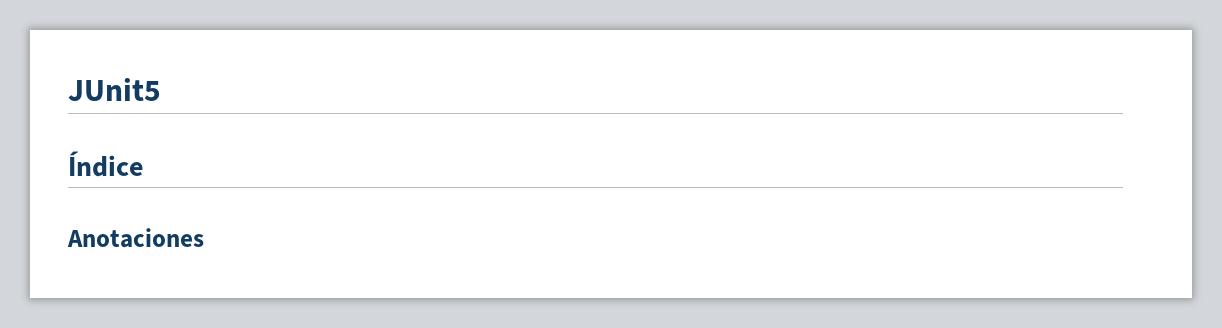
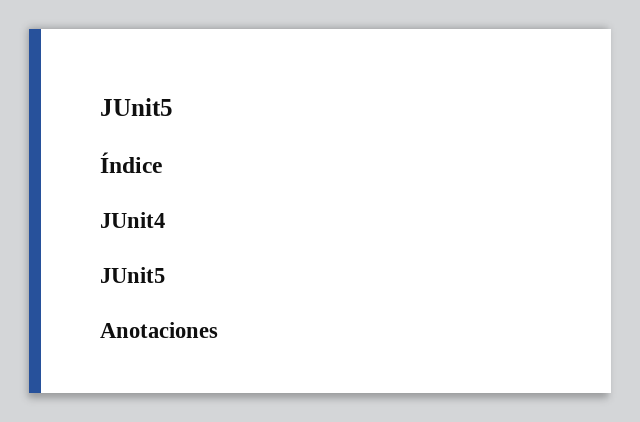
+ JUnit4
+ JUnit5

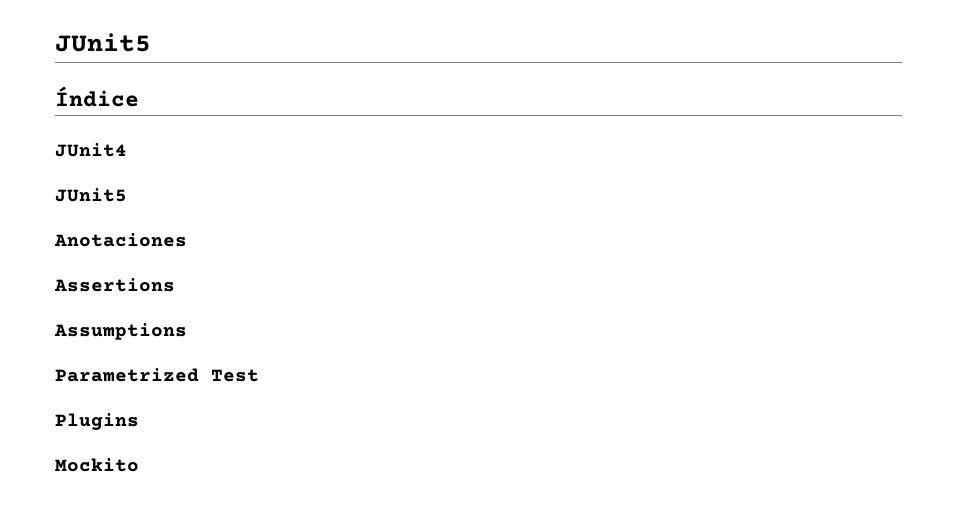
+ Assertions
+ Assumptions
+ Parametrized Test
+ Plugins
+ Mockito

